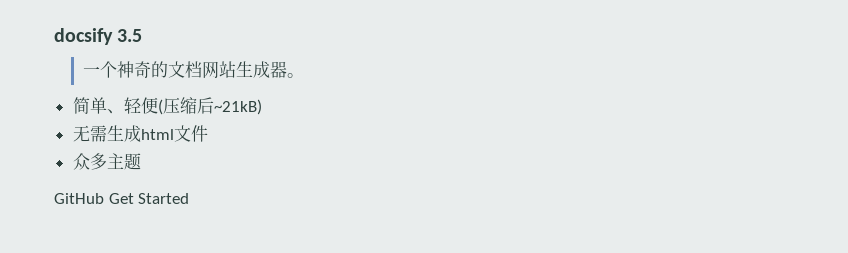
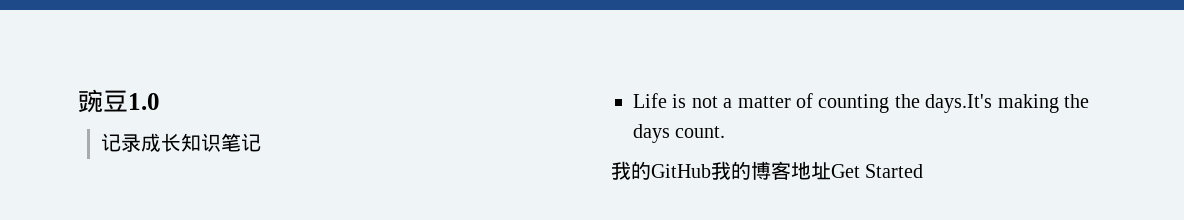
- docsify 3.5
- 一个神奇的文档网站生成器。
- 简单、轻便(压缩后~21kB)
- 无需生成html文件
- 众多主题
- GitHub Get Started
+ 豌豆1.0
+ 记录成长知识笔记
+ Life is not a matter of counting the days.It's making the days count.
+ 我的GitHub我的博客地址Get Started

